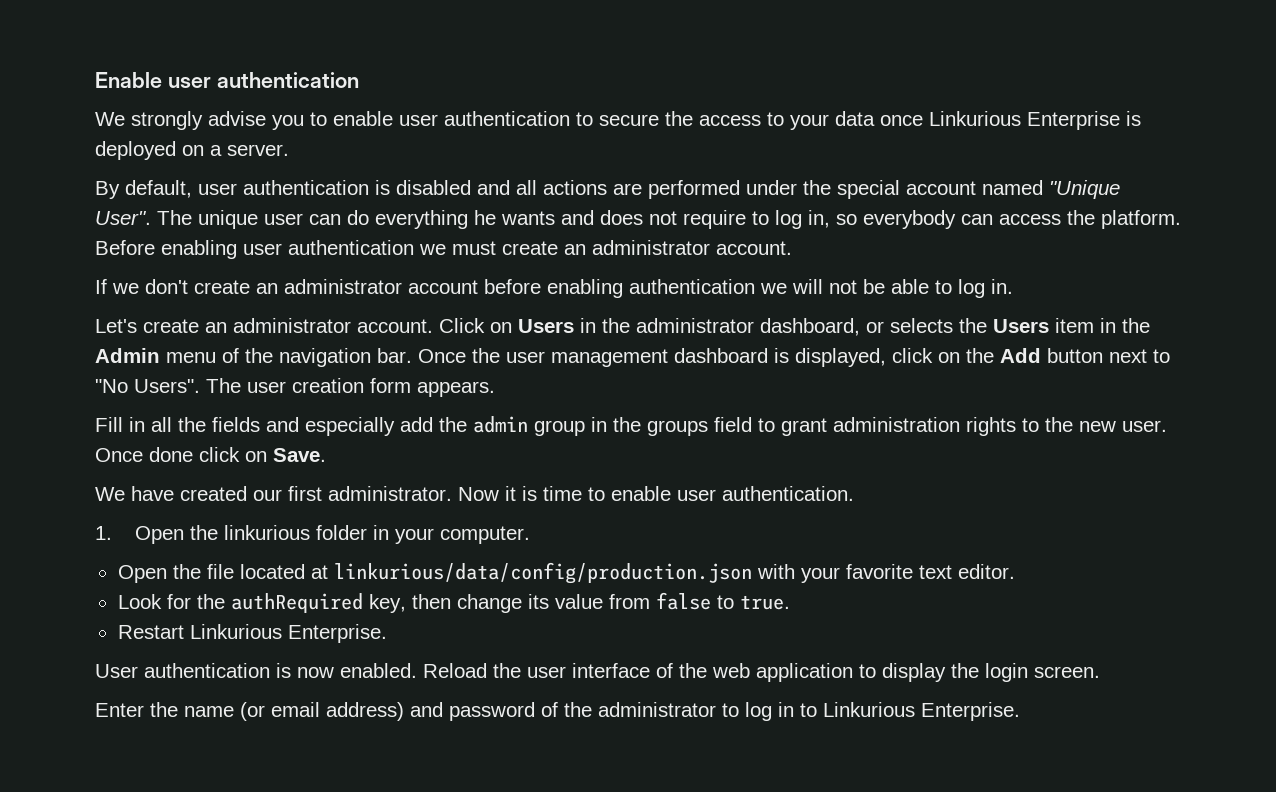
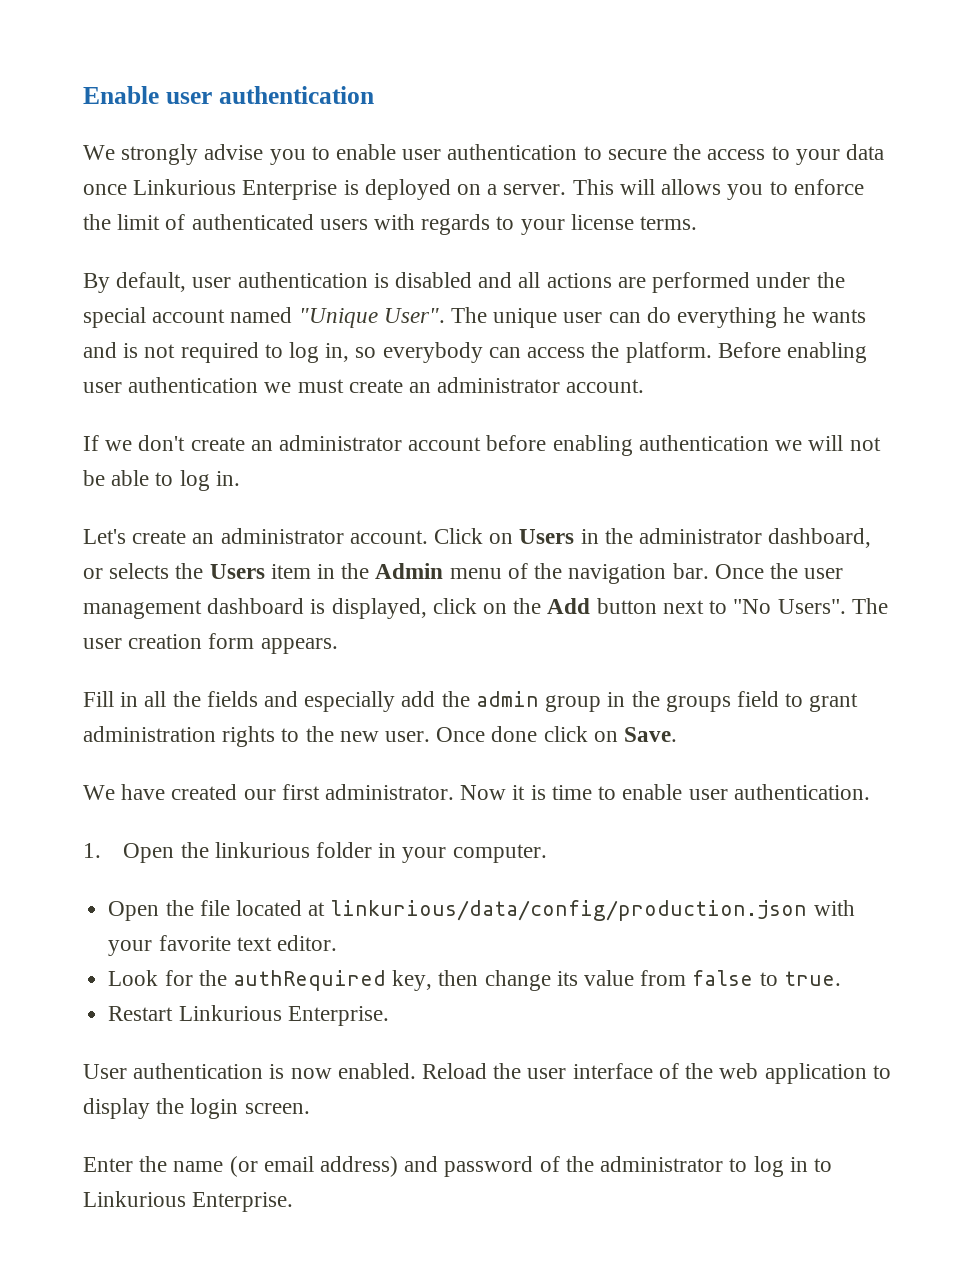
+ This will allows you to enforce the limit of authenticated users with regards to your license terms.
- The unique user can do everything he wants and does not require to log in, so everybody can access the platform.
+ The unique user can do everything he wants and is not required to log in, so everybody can access the platform.

